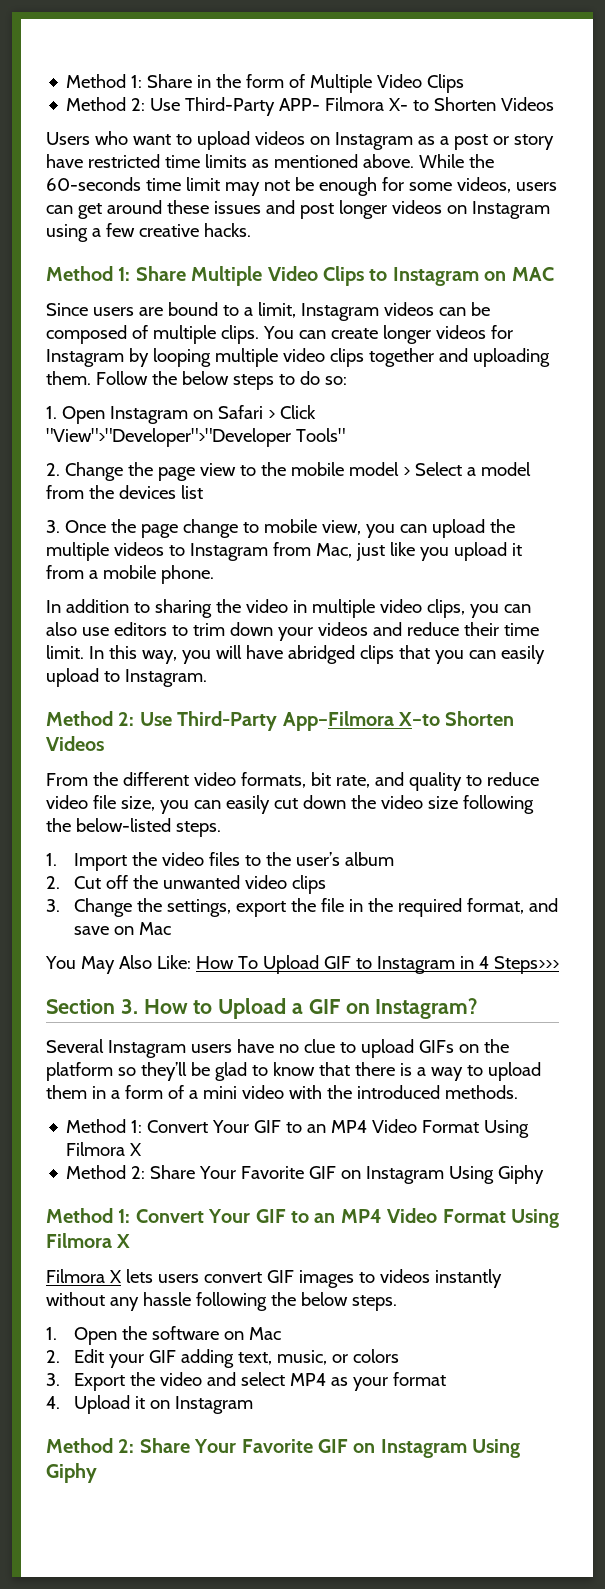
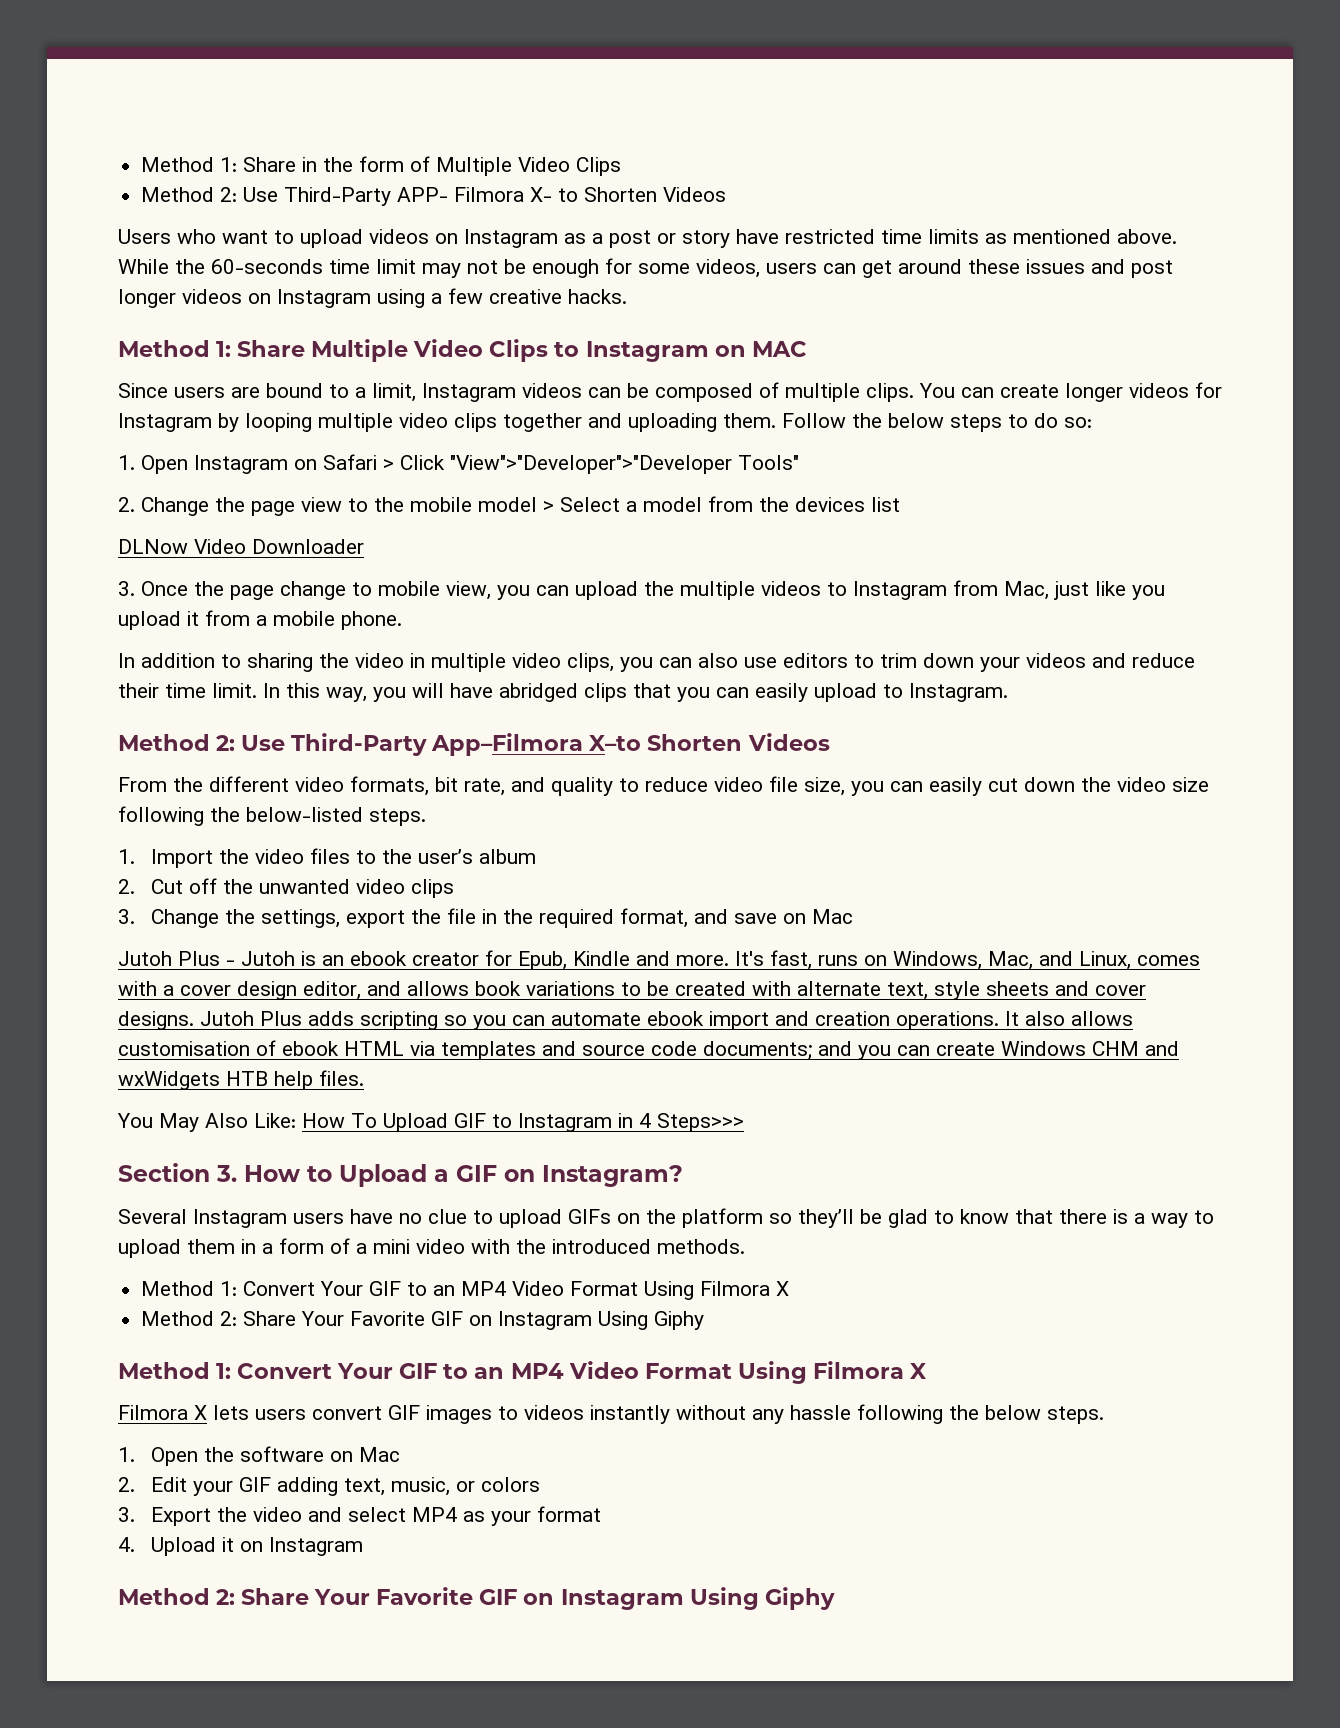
+ DLNow Video Downloader
+ Jutoh Plus - Jutoh is an ebook creator for Epub, Kindle and more. It's fast, runs on Windows, Mac, and Linux, comes with a cover design editor, and allows book variations to be created with alternate text, style sheets and cover designs. Jutoh Plus adds scripting so you can automate ebook import and creation operations. It also allows customisation of ebook HTML via templates and source code documents; and you can create Windows CHM and wxWidgets HTB help files.

